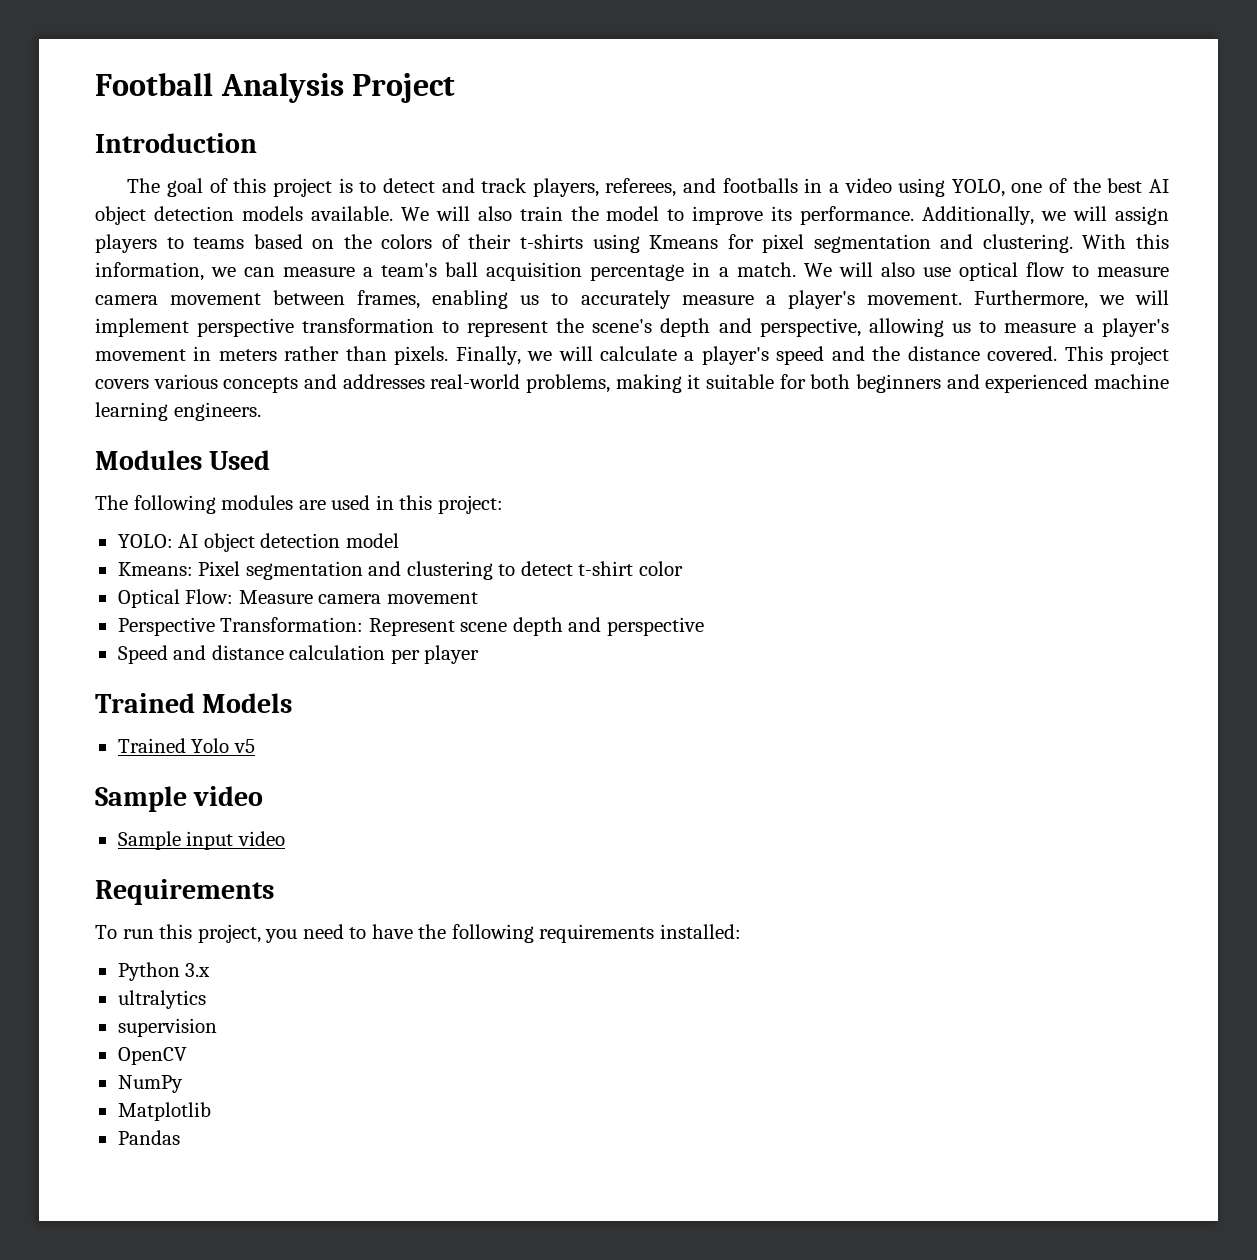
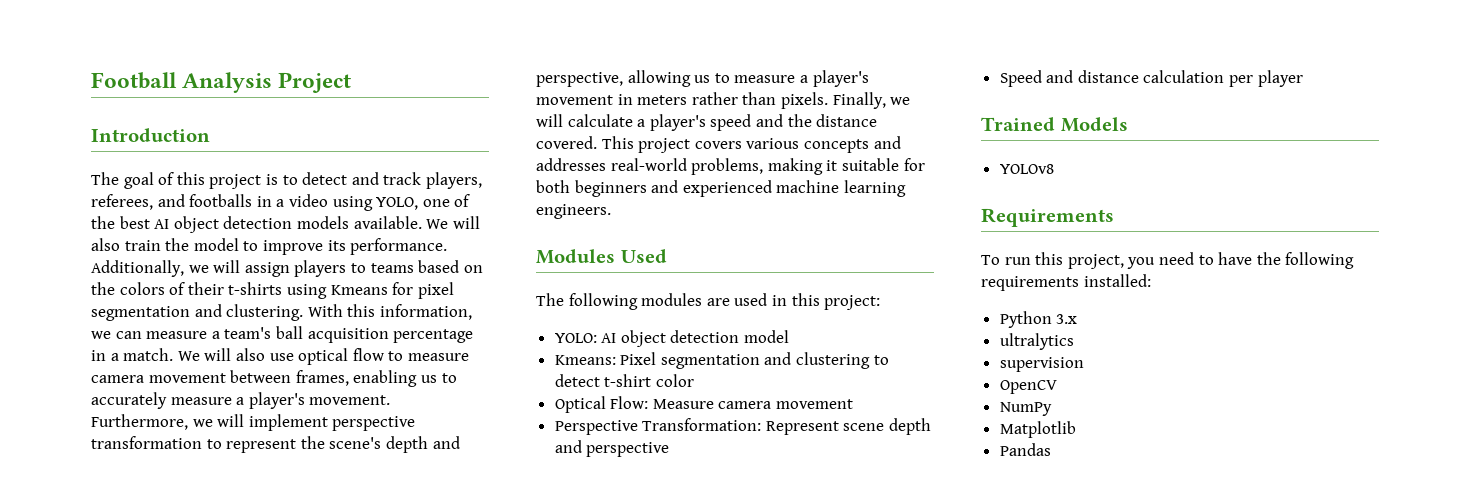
- Trained Yolo v5
- Sample video
- Sample input video
+ YOLOv8

